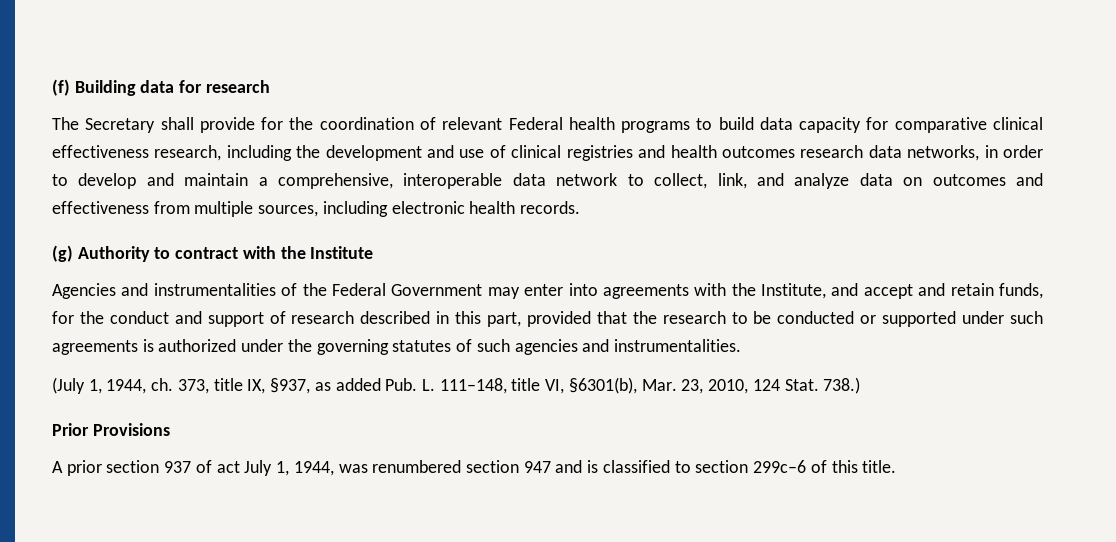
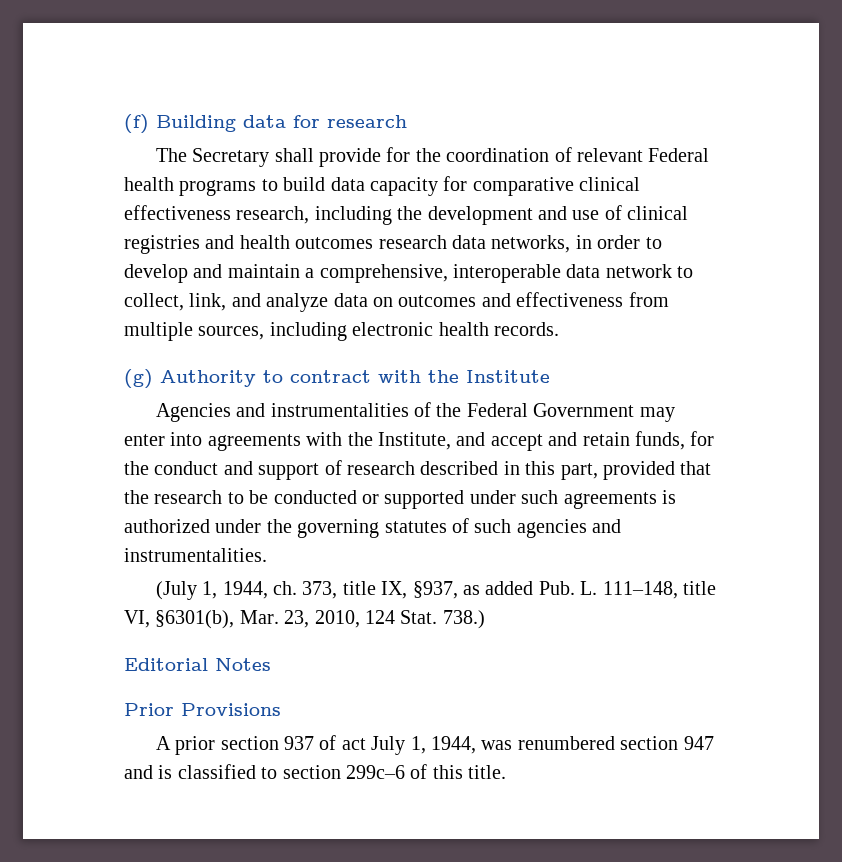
+ Editorial Notes

